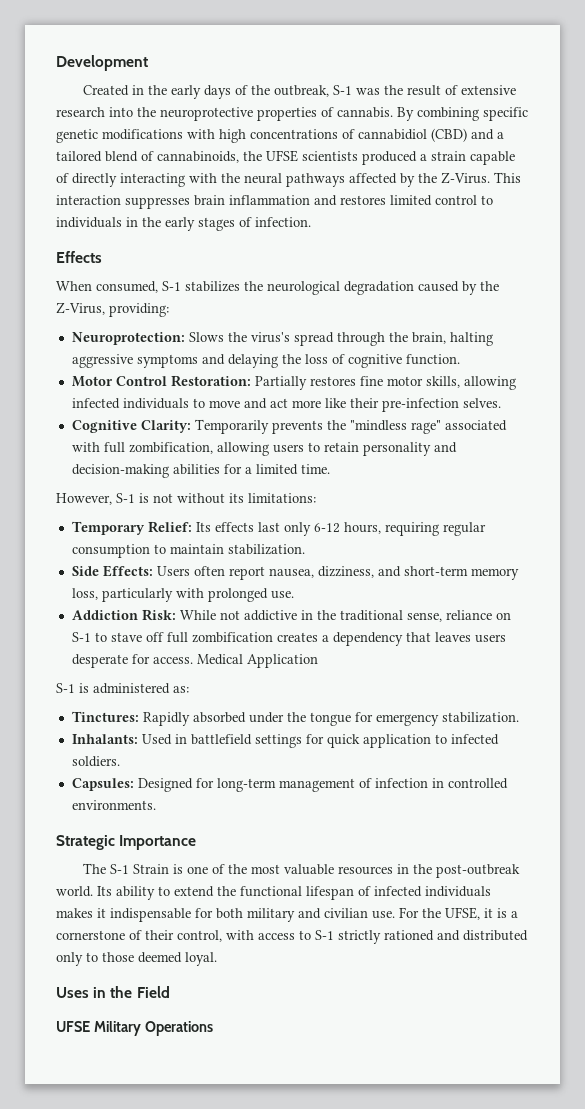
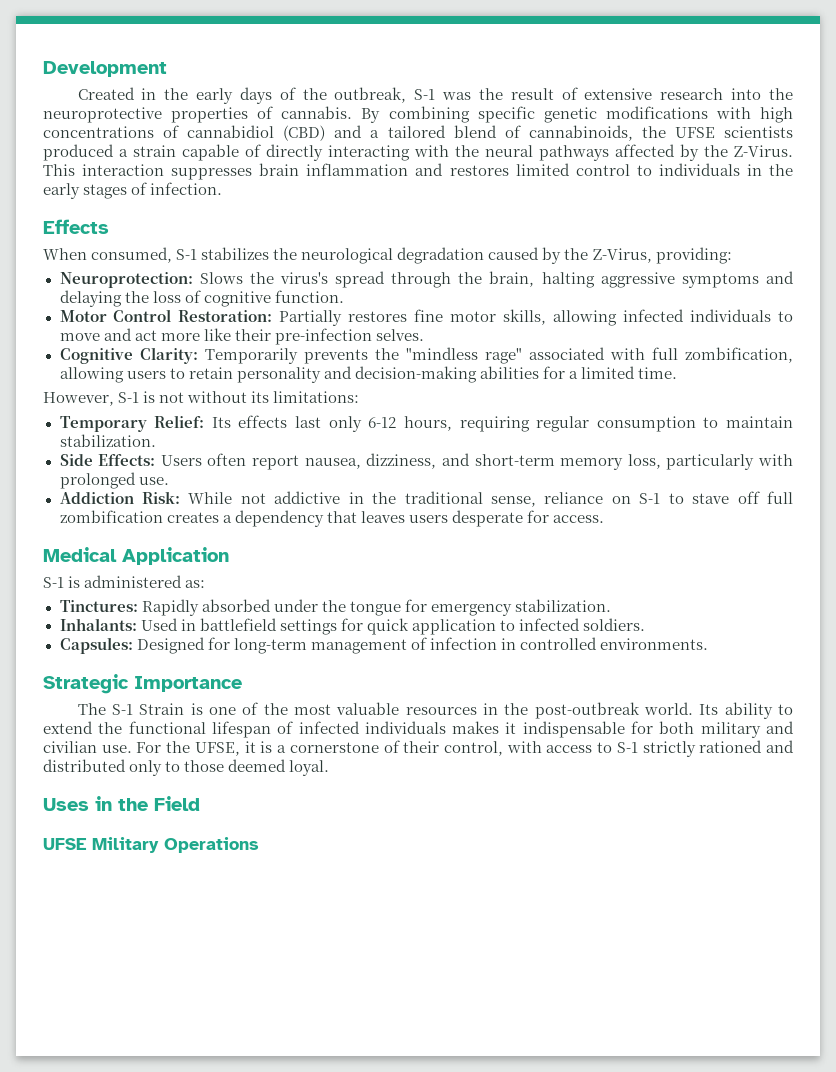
- Addiction Risk: While not addictive in the traditional sense, reliance on S-1 to stave off full zombification creates a dependency that leaves users desperate for access. Medical Application
+ Addiction Risk: While not addictive in the traditional sense, reliance on S-1 to stave off full zombification creates a dependency that leaves users desperate for access.
+ Medical Application

